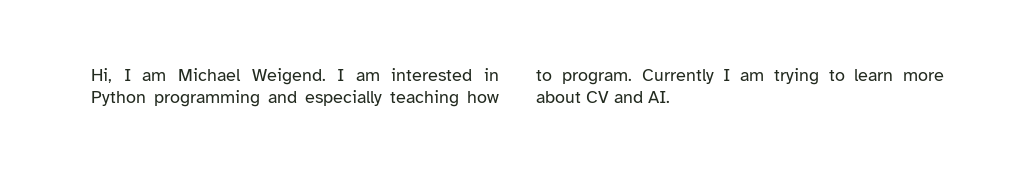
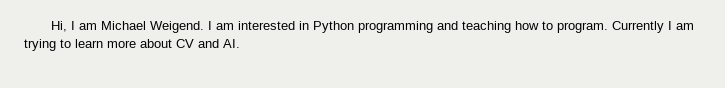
- I am interested in Python programming and especially teaching how to program.
+ I am interested in Python programming and teaching how to program.

